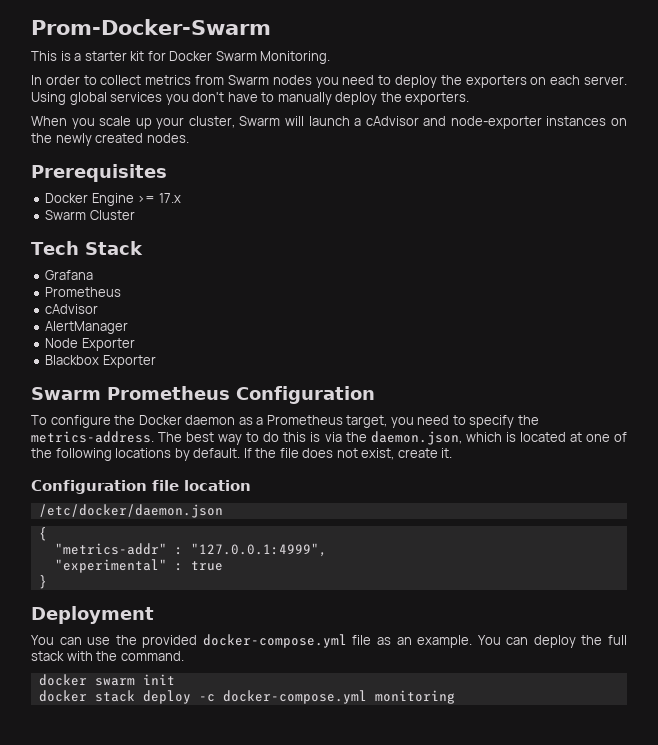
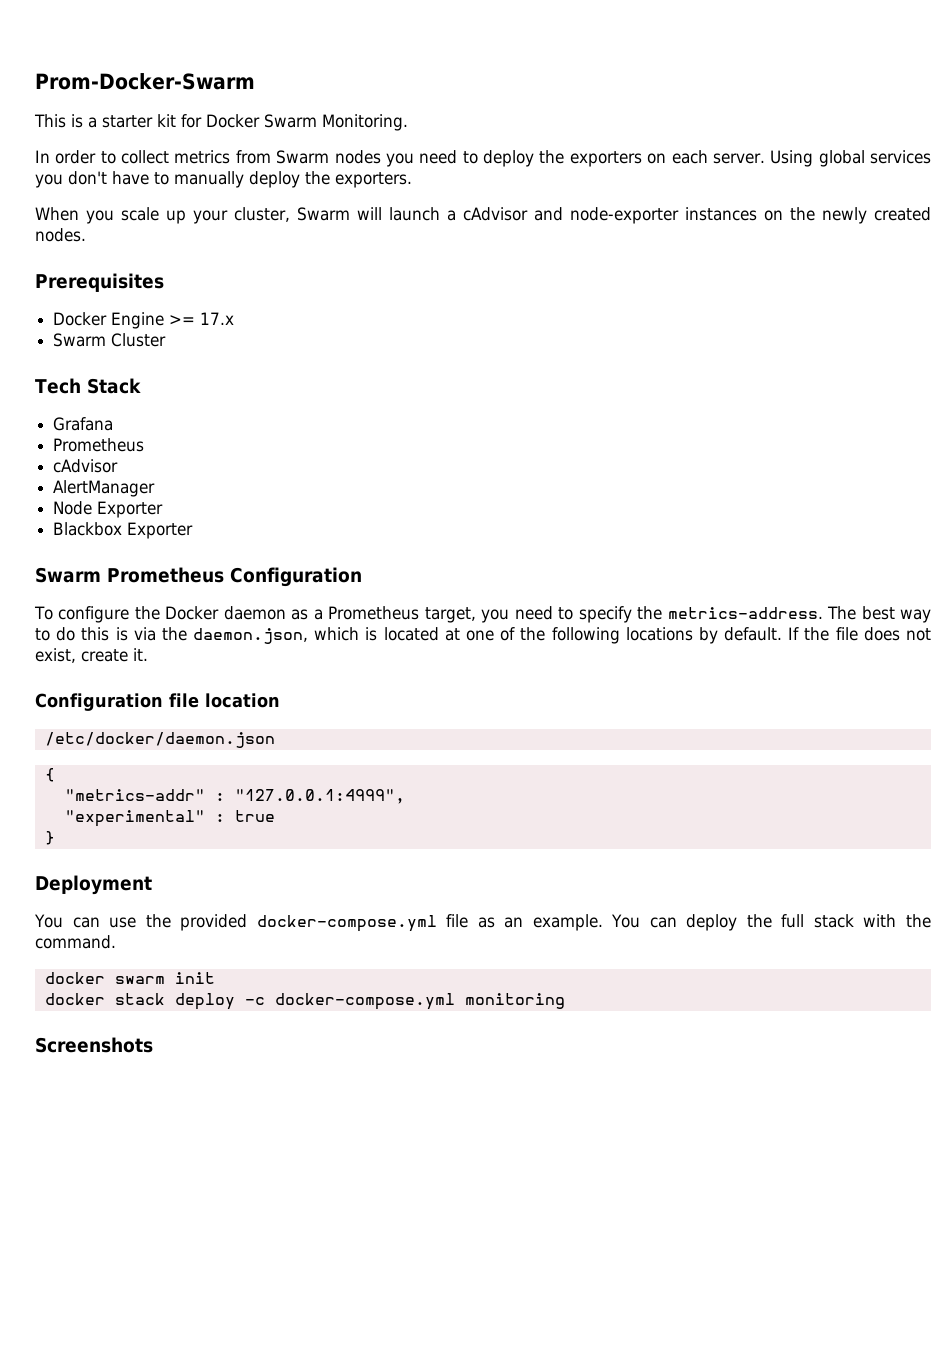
+ Screenshots

